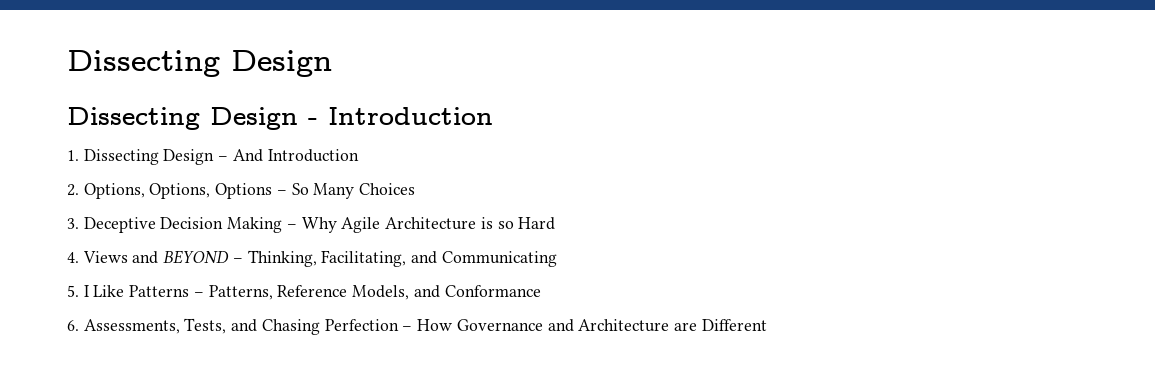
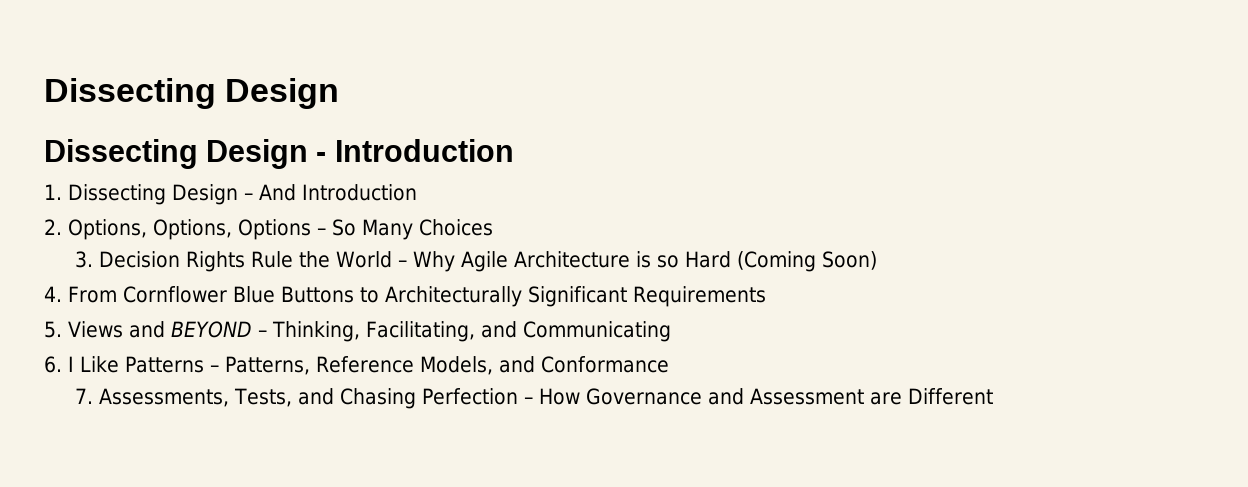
- 3. Deceptive Decision Making – Why Agile Architecture is so Hard
+ 3. Decision Rights Rule the World – Why Agile Architecture is so Hard (Coming Soon)
- 4. Views and BEYOND – Thinking, Facilitating, and Communicating
+ 4. From Cornflower Blue Buttons to Architecturally Significant Requirements
+ 5. Views and BEYOND – Thinking, Facilitating, and Communicating
- 5. I Like Patterns – Patterns, Reference Models, and Conformance
+ 6. I Like Patterns – Patterns, Reference Models, and Conformance
- 6. Assessments, Tests, and Chasing Perfection – How Governance and Architecture are Different
+ 7. Assessments, Tests, and Chasing Perfection – How Governance and Assessment are Different

